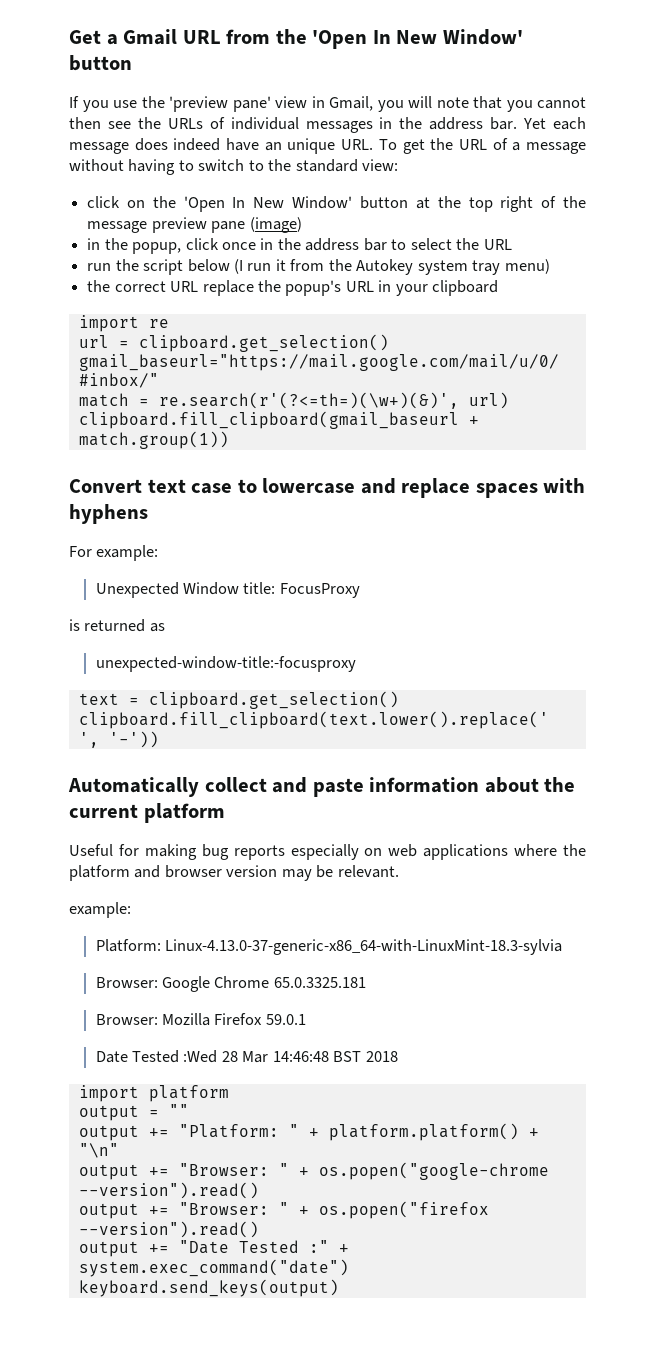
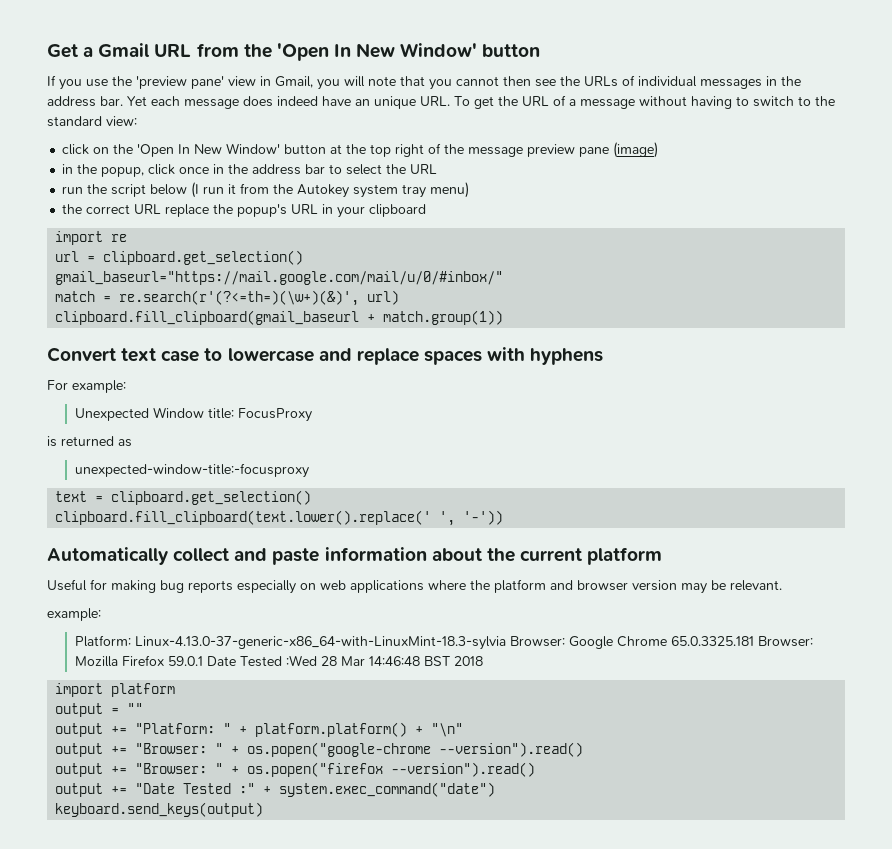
- Platform: Linux-4.13.0-37-generic-x86_64-with-LinuxMint-18.3-sylvia
- Browser: Google Chrome 65.0.3325.181
- Browser: Mozilla Firefox 59.0.1
- Date Tested :Wed 28 Mar 14:46:48 BST 2018
+ Platform: Linux-4.13.0-37-generic-x86_64-with-LinuxMint-18.3-sylvia Browser: Google Chrome 65.0.3325.181 Browser: Mozilla Firefox 59.0.1 Date Tested :Wed 28 Mar 14:46:48 BST 2018

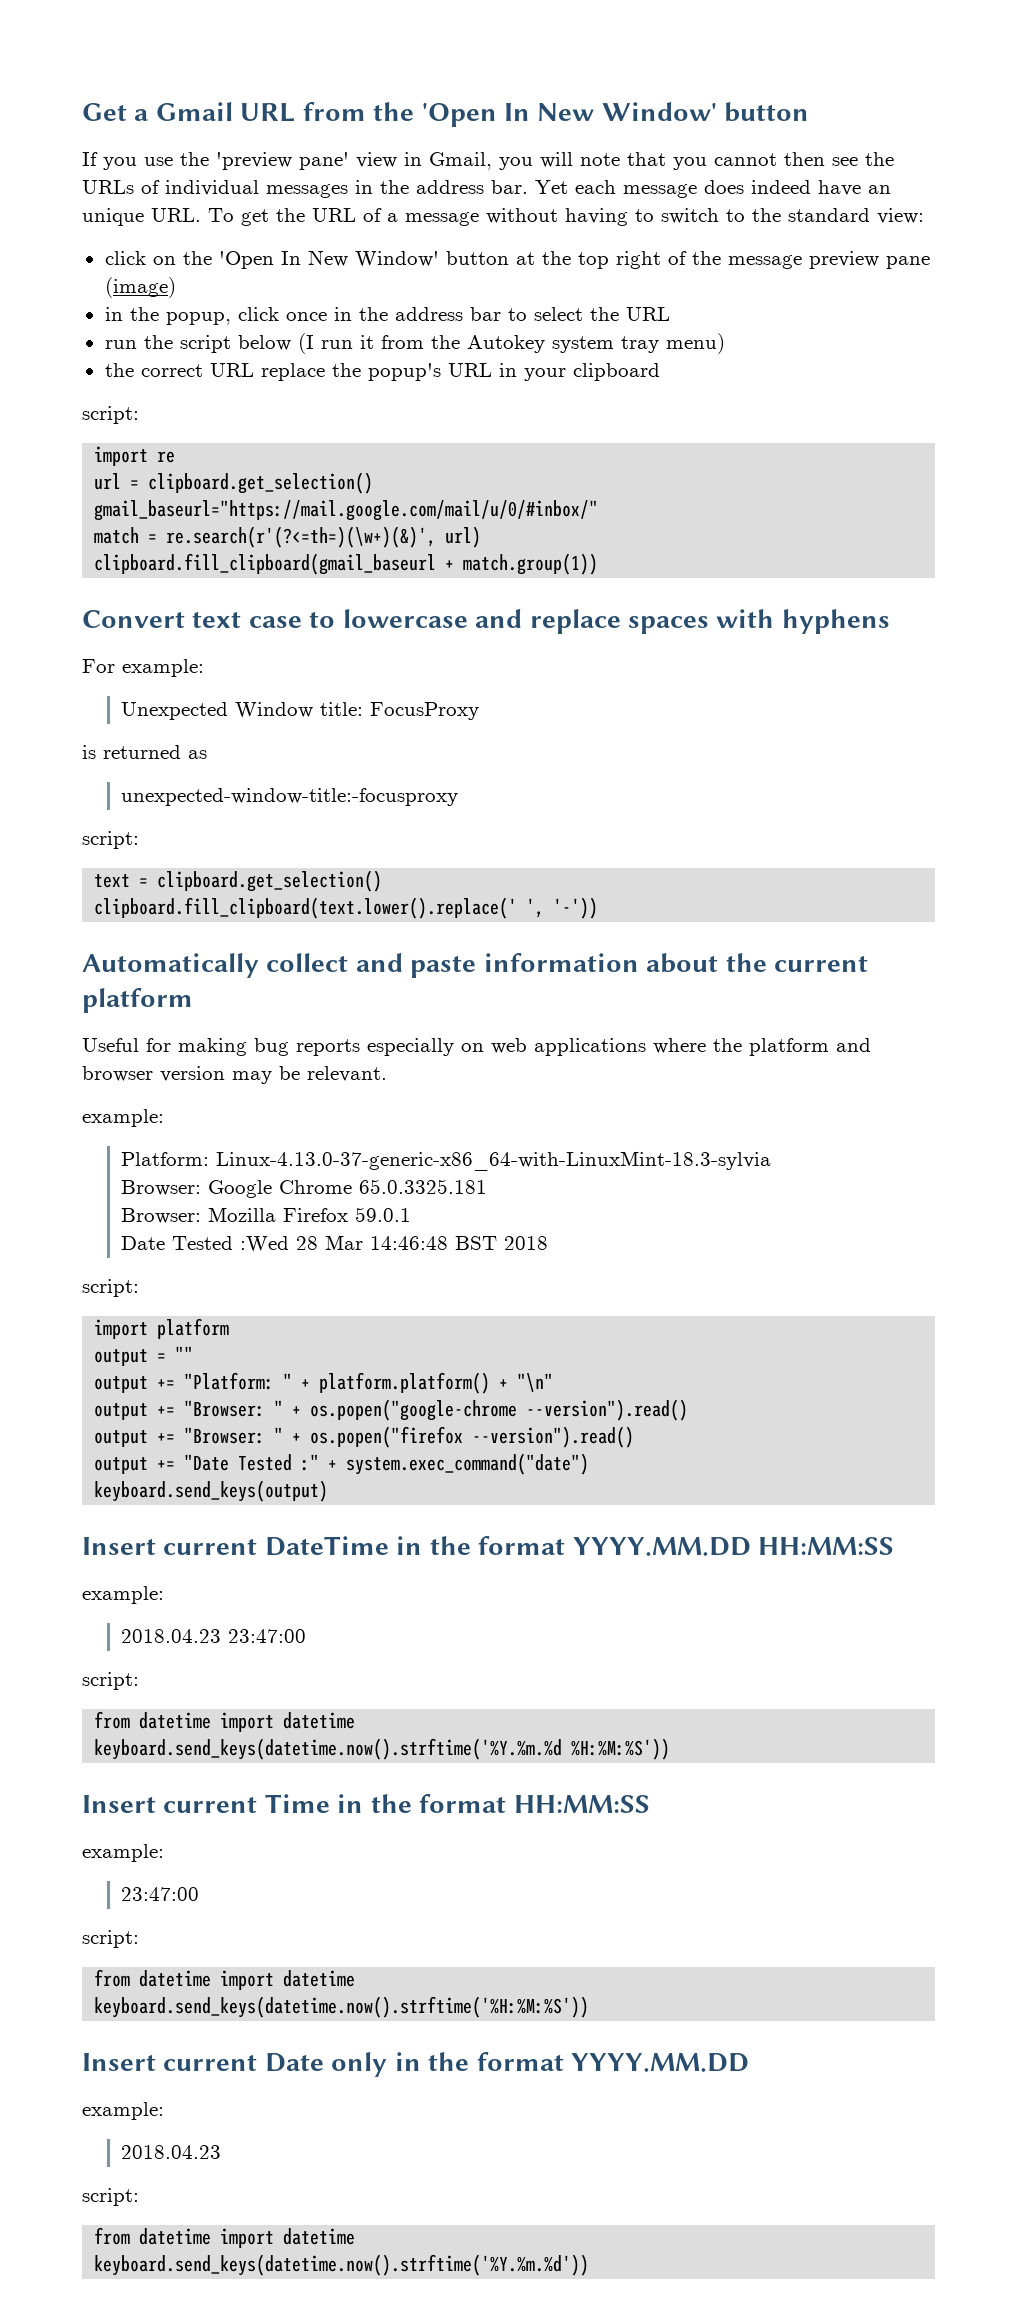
  the correct URL replace the popup's URL in your clipboard
+ script:
  unexpected-window-title:-focusproxy
+ script:
- Platform: Linux-4.13.0-37-generic-x86_64-with-LinuxMint-18.3-sylvia Browser: Google Chrome 65.0.3325.181 Browser: Mozilla Firefox 59.0.1 Date Tested :Wed 28 Mar 14:46:48 BST 2018
+ Platform: Linux-4.13.0-37-generic-x86_64-with-LinuxMint-18.3-sylvia
+ Browser: Google Chrome 65.0.3325.181
+ Browser: Mozilla Firefox 59.0.1
+ Date Tested :Wed 28 Mar 14:46:48 BST 2018
+ script:
+ Insert current DateTime in the format YYYY.MM.DD HH:MM:SS
+ example:
+ 2018.04.23 23:47:00
+ script:
+ from datetime import datetime
+ keyboard.send_keys(datetime.now().strftime('%Y.%m.%d %H:%M:%S'))
+ Insert current Time in the format HH:MM:SS
+ example:
+ 23:47:00
+ script:
+ from datetime import datetime
+ keyboard.send_keys(datetime.now().strftime('%H:%M:%S'))
+ Insert current Date only in the format YYYY.MM.DD
+ example:
+ 2018.04.23
+ script:
+ from datetime import datetime
+ keyboard.send_keys(datetime.now().strftime('%Y.%m.%d'))

